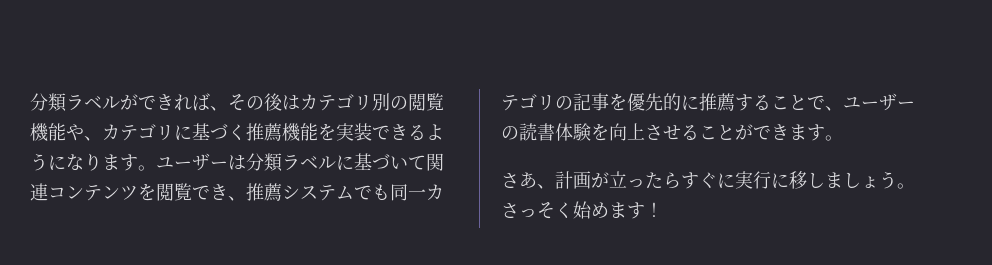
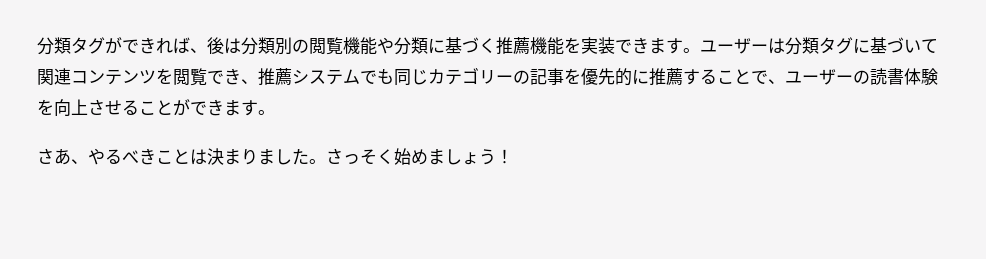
- 分類ラベルができれば、その後はカテゴリ別の閲覧機能や、カテゴリに基づく推薦機能を実装できるようになります。
+ 分類タグができれば、後は分類別の閲覧機能や分類に基づく推薦機能を実装できます。
- ユーザーは分類ラベルに基づいて関連コンテンツを閲覧でき、推薦システムでも同一カテゴリの記事を優先的に推薦することで、ユーザーの読書体験を向上させることができます。
+ ユーザーは分類タグに基づいて関連コンテンツを閲覧でき、推薦システムでも同じカテゴリーの記事を優先的に推薦することで、ユーザーの読書体験を向上させることができます。
- さあ、計画が立ったらすぐに実行に移しましょう。
+ さあ、やるべきことは決まりました。
- さっそく始めます！
+ さっそく始めましょう！

